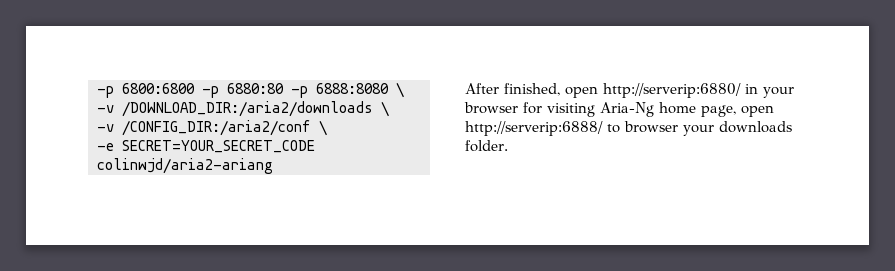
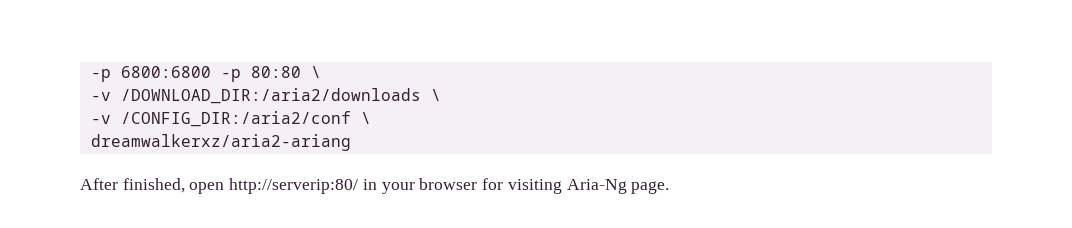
- -p 6800:6800 -p 6880:80 -p 6888:8080 \
+ -p 6800:6800 -p 80:80 \
- -e SECRET=YOUR_SECRET_CODE colinwjd/aria2-ariang
+ dreamwalkerxz/aria2-ariang
- After finished, open http://serverip:6880/ in your browser for visiting Aria-Ng home page, open http://serverip:6888/ to browser your downloads folder.
+ After finished, open http://serverip:80/ in your browser for visiting Aria-Ng page.

